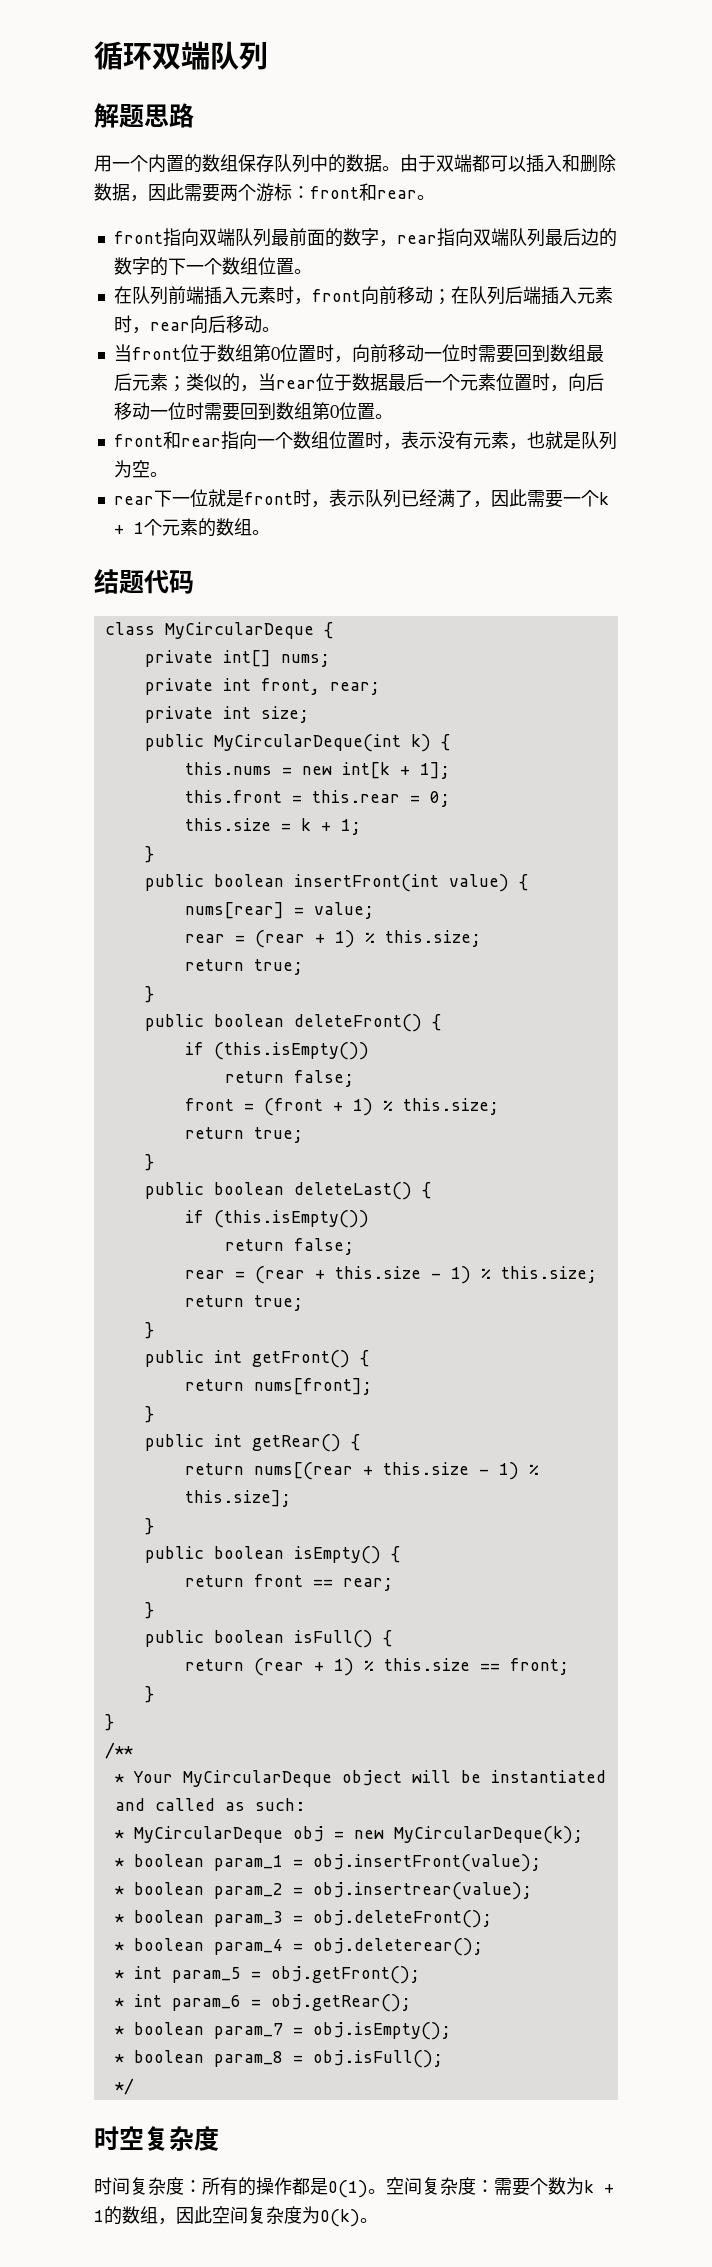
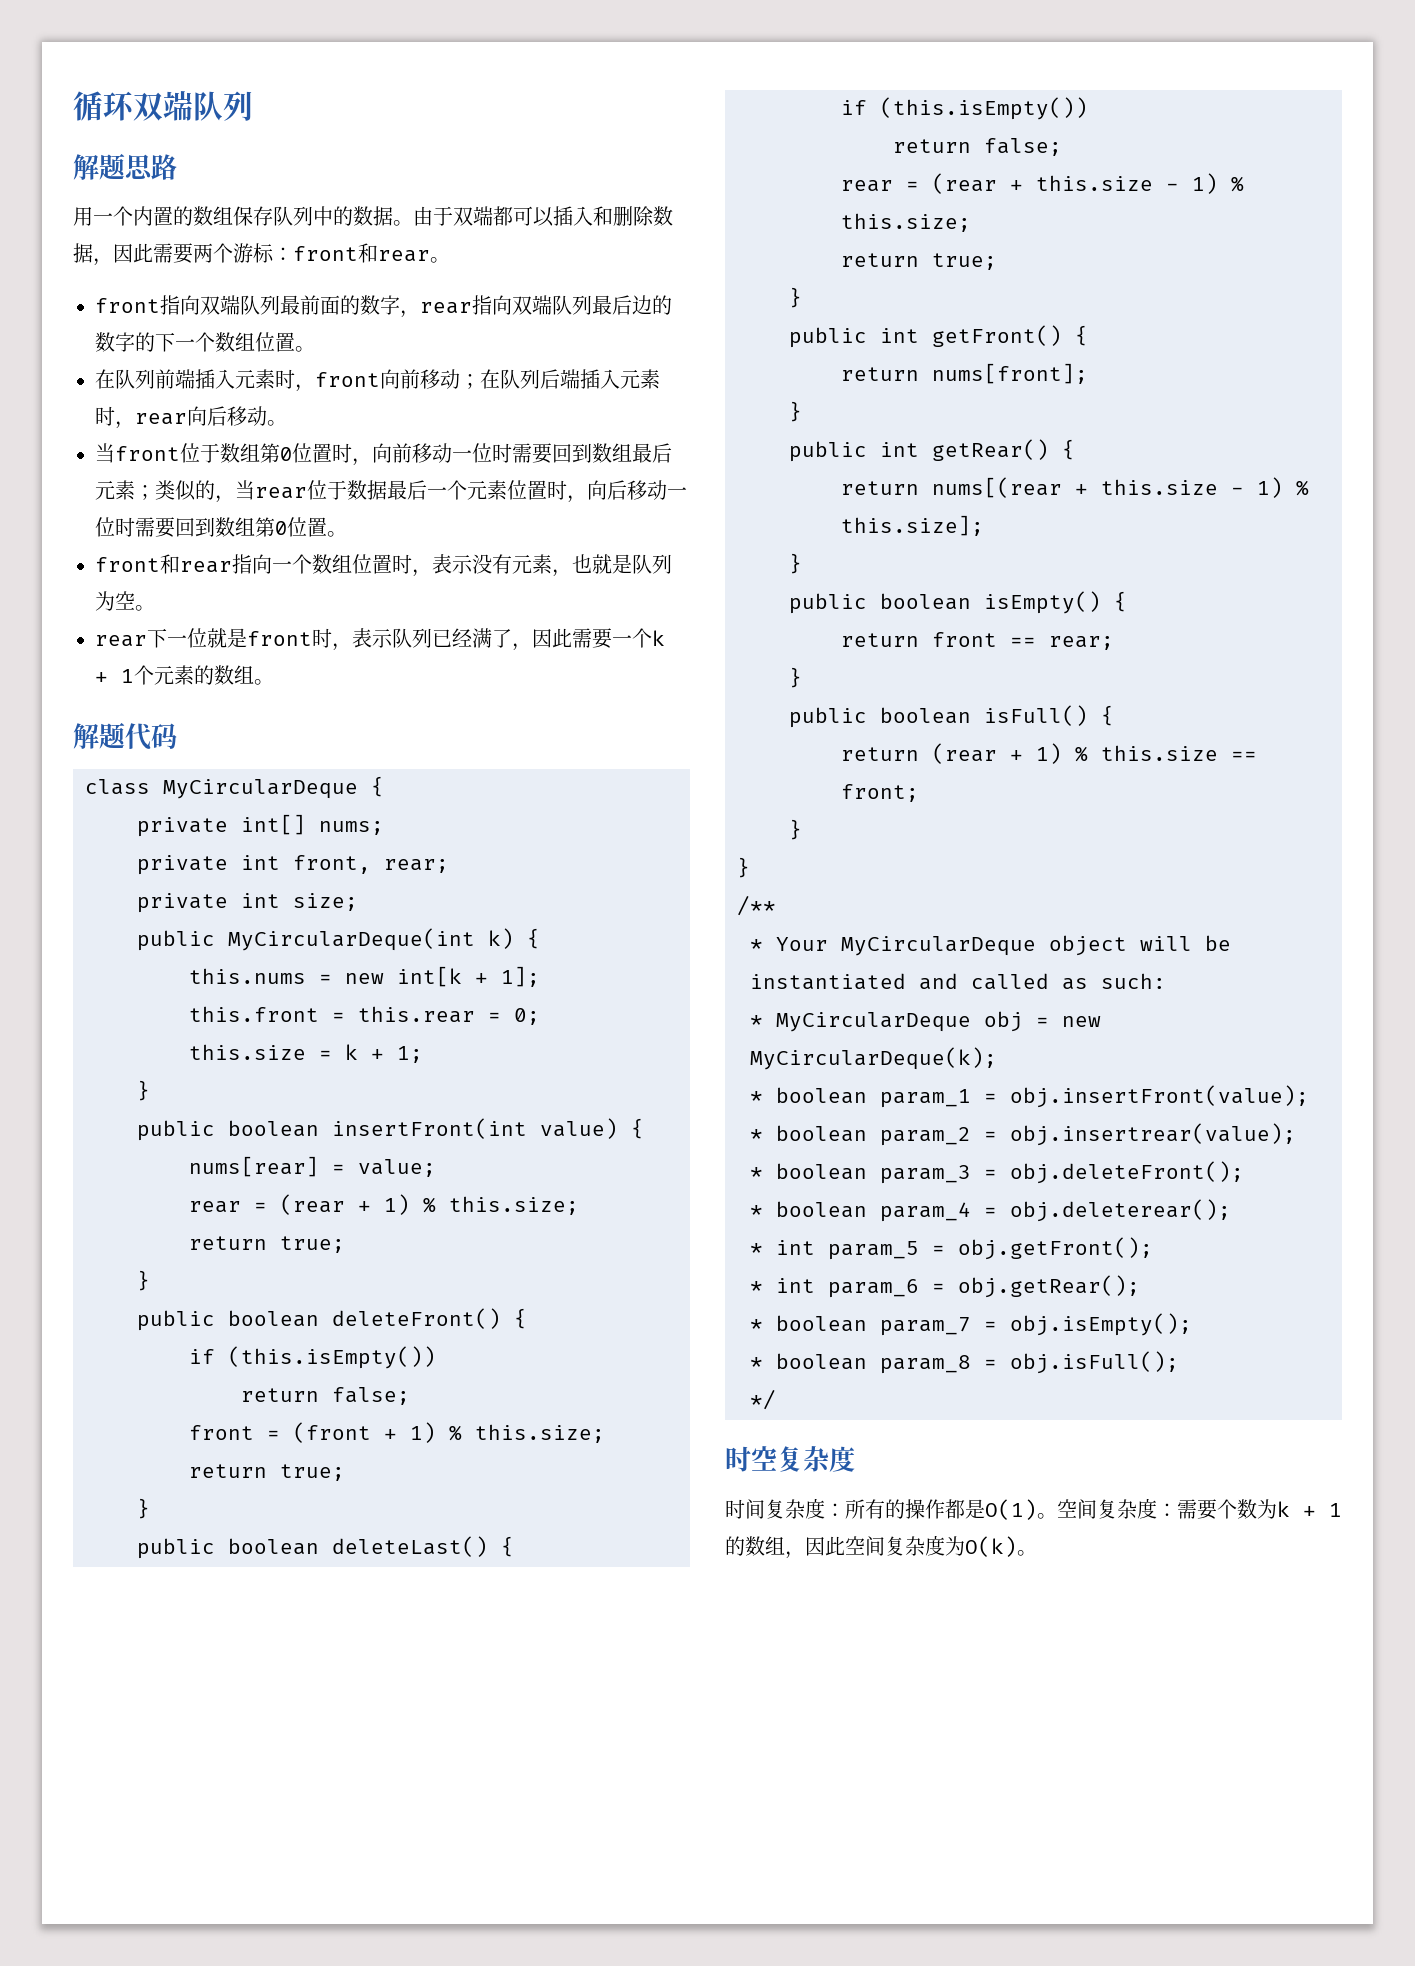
- 结题代码
+ 解题代码

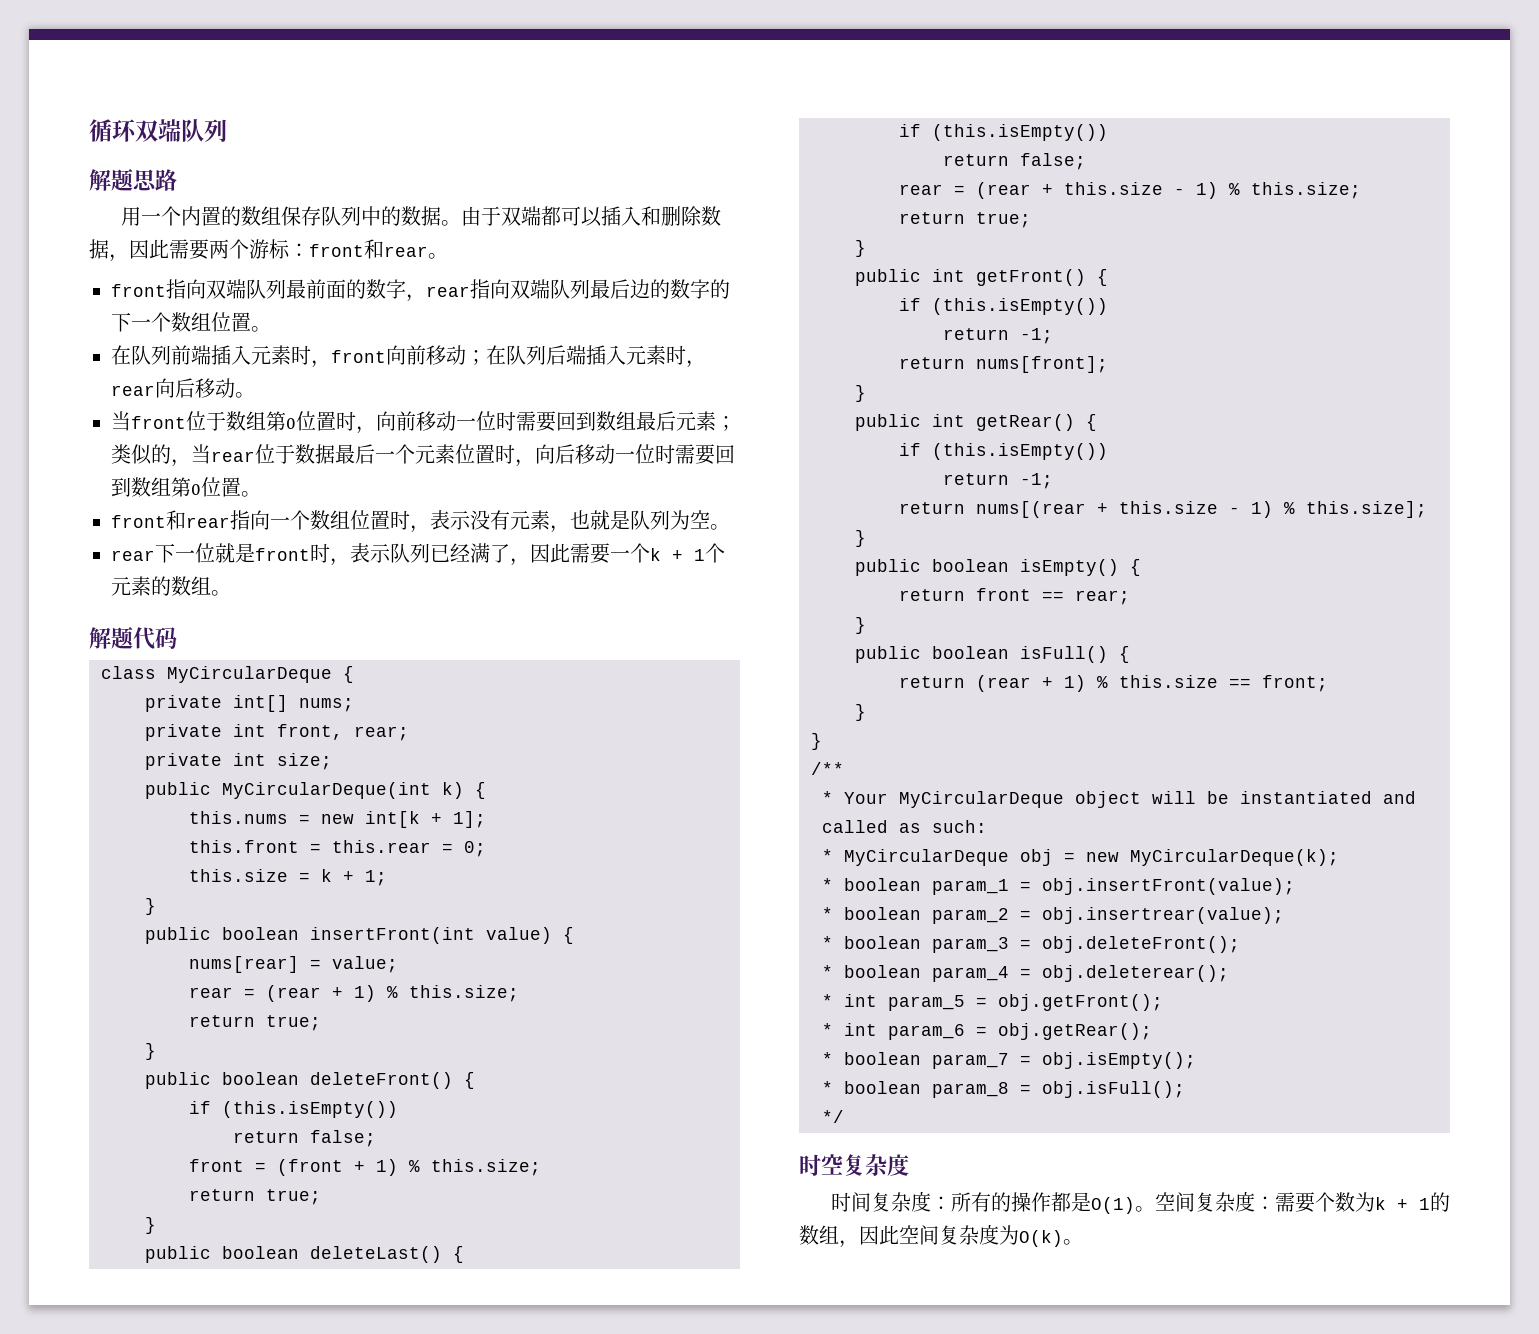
  public int getFront() {
+ if (this.isEmpty())
+ return -1;
  public int getRear() {
+ if (this.isEmpty())
+ return -1;

